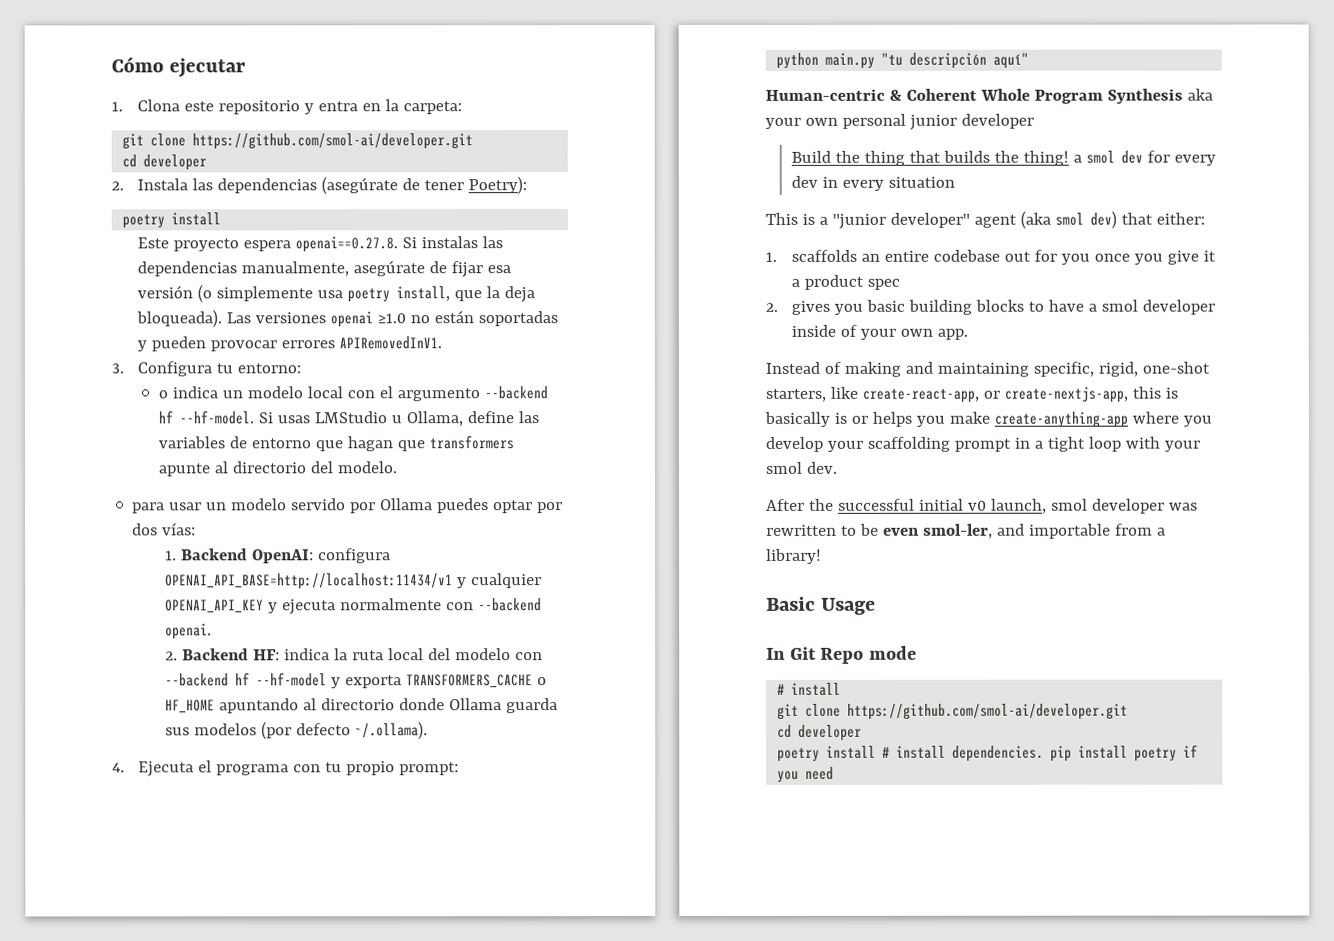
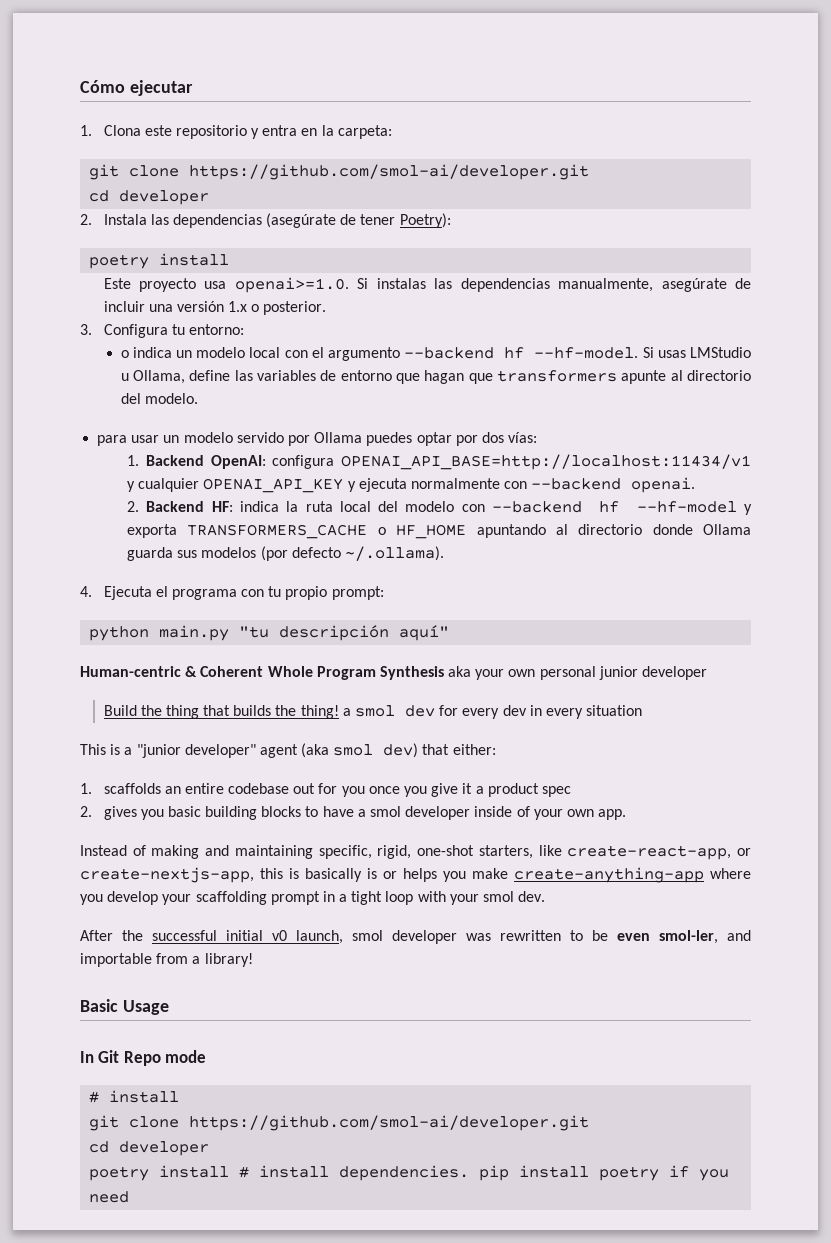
- Este proyecto espera openai==0.27.8. Si instalas las dependencias manualmente, asegúrate de fijar esa versión (o simplemente usa poetry install, que la deja bloqueada). Las versiones openai ≥1.0 no están soportadas y pueden provocar errores APIRemovedInV1.
+ Este proyecto usa openai>=1.0. Si instalas las dependencias manualmente, asegúrate de incluir una versión 1.x o posterior.

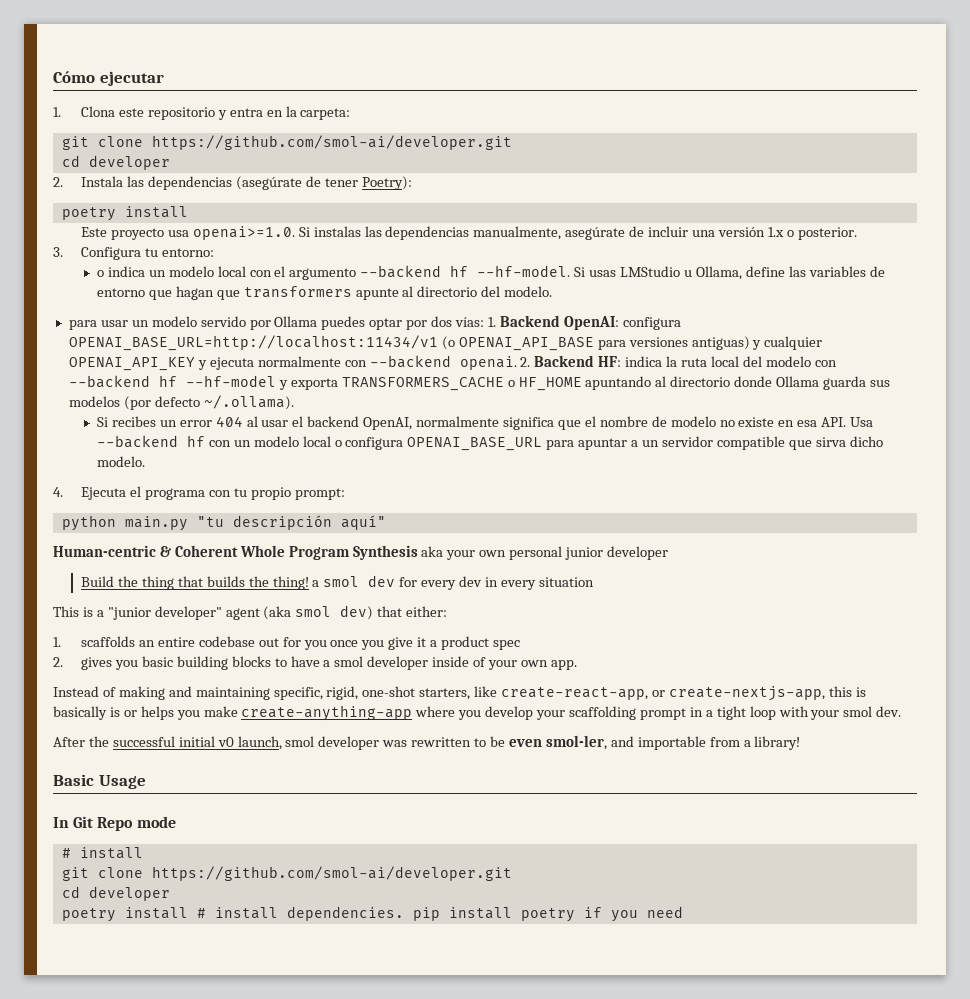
- para usar un modelo servido por Ollama puedes optar por dos vías:
- 1. Backend OpenAI: configura OPENAI_API_BASE=http://localhost:11434/v1 y cualquier OPENAI_API_KEY y ejecuta normalmente con --backend openai.
- 2. Backend HF: indica la ruta local del modelo con --backend hf --hf-model y exporta TRANSFORMERS_CACHE o HF_HOME apuntando al directorio donde Ollama guarda sus modelos (por defecto ~/.ollama).
+ para usar un modelo servido por Ollama puedes optar por dos vías: 1. Backend OpenAI: configura OPENAI_BASE_URL=http://localhost:11434/v1 (o OPENAI_API_BASE para versiones antiguas) y cualquier OPENAI_API_KEY y ejecuta normalmente con --backend openai. 2. Backend HF: indica la ruta local del modelo con --backend hf --hf-model y exporta TRANSFORMERS_CACHE o HF_HOME apuntando al directorio donde Ollama guarda sus modelos (por defecto ~/.ollama).
+ Si recibes un error 404 al usar el backend OpenAI, normalmente significa que el nombre de modelo no existe en esa API. Usa --backend hf con un modelo local o configura OPENAI_BASE_URL para apuntar a un servidor compatible que sirva dicho modelo.

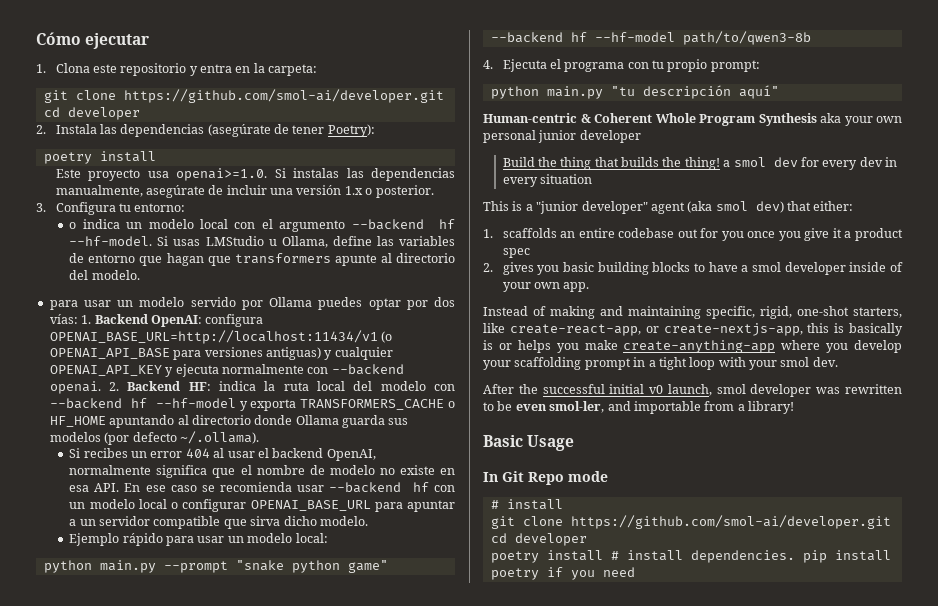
- Si recibes un error 404 al usar el backend OpenAI, normalmente significa que el nombre de modelo no existe en esa API. Usa --backend hf con un modelo local o configura OPENAI_BASE_URL para apuntar a un servidor compatible que sirva dicho modelo.
+ Si recibes un error 404 al usar el backend OpenAI, normalmente significa que el nombre de modelo no existe en esa API. En ese caso se recomienda usar --backend hf con un modelo local o configurar OPENAI_BASE_URL para apuntar a un servidor compatible que sirva dicho modelo.
+ Ejemplo rápido para usar un modelo local:
+ python main.py --prompt "snake python game" --backend hf --hf-model path/to/qwen3-8b

